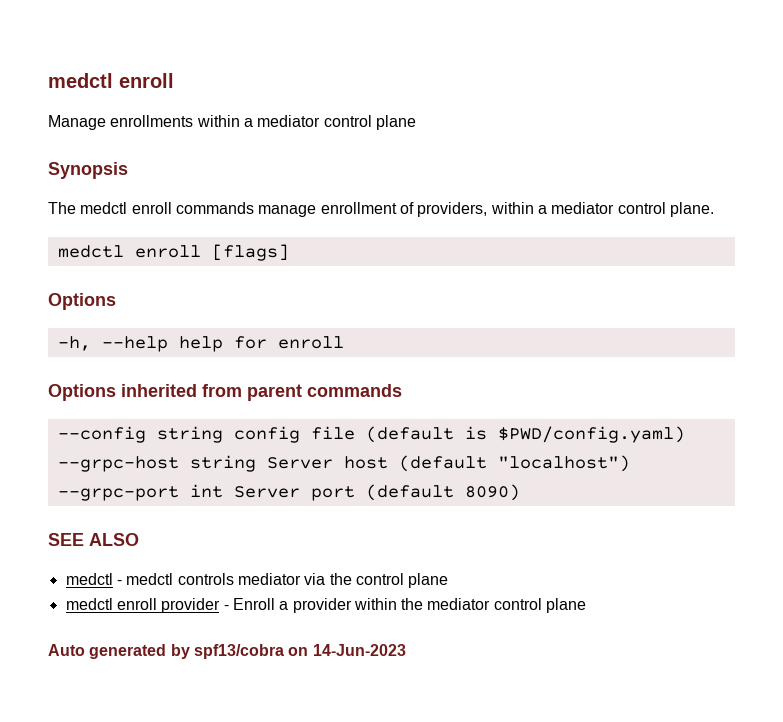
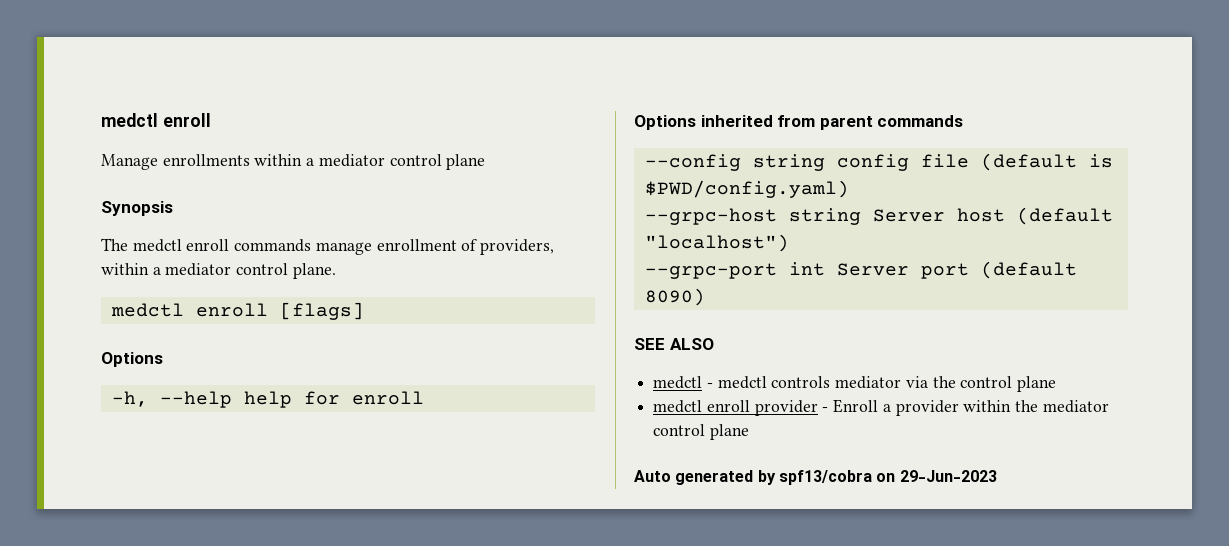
- Auto generated by spf13/cobra on 14-Jun-2023
+ Auto generated by spf13/cobra on 29-Jun-2023

